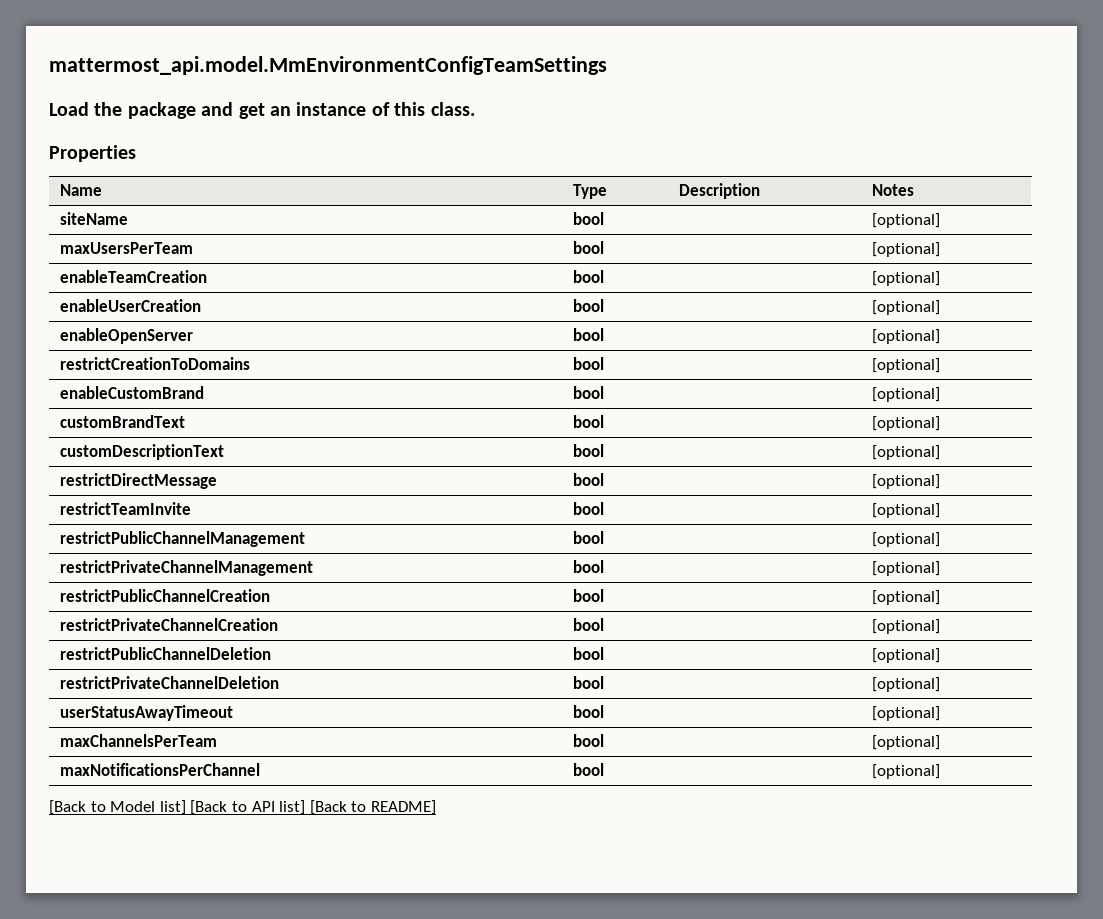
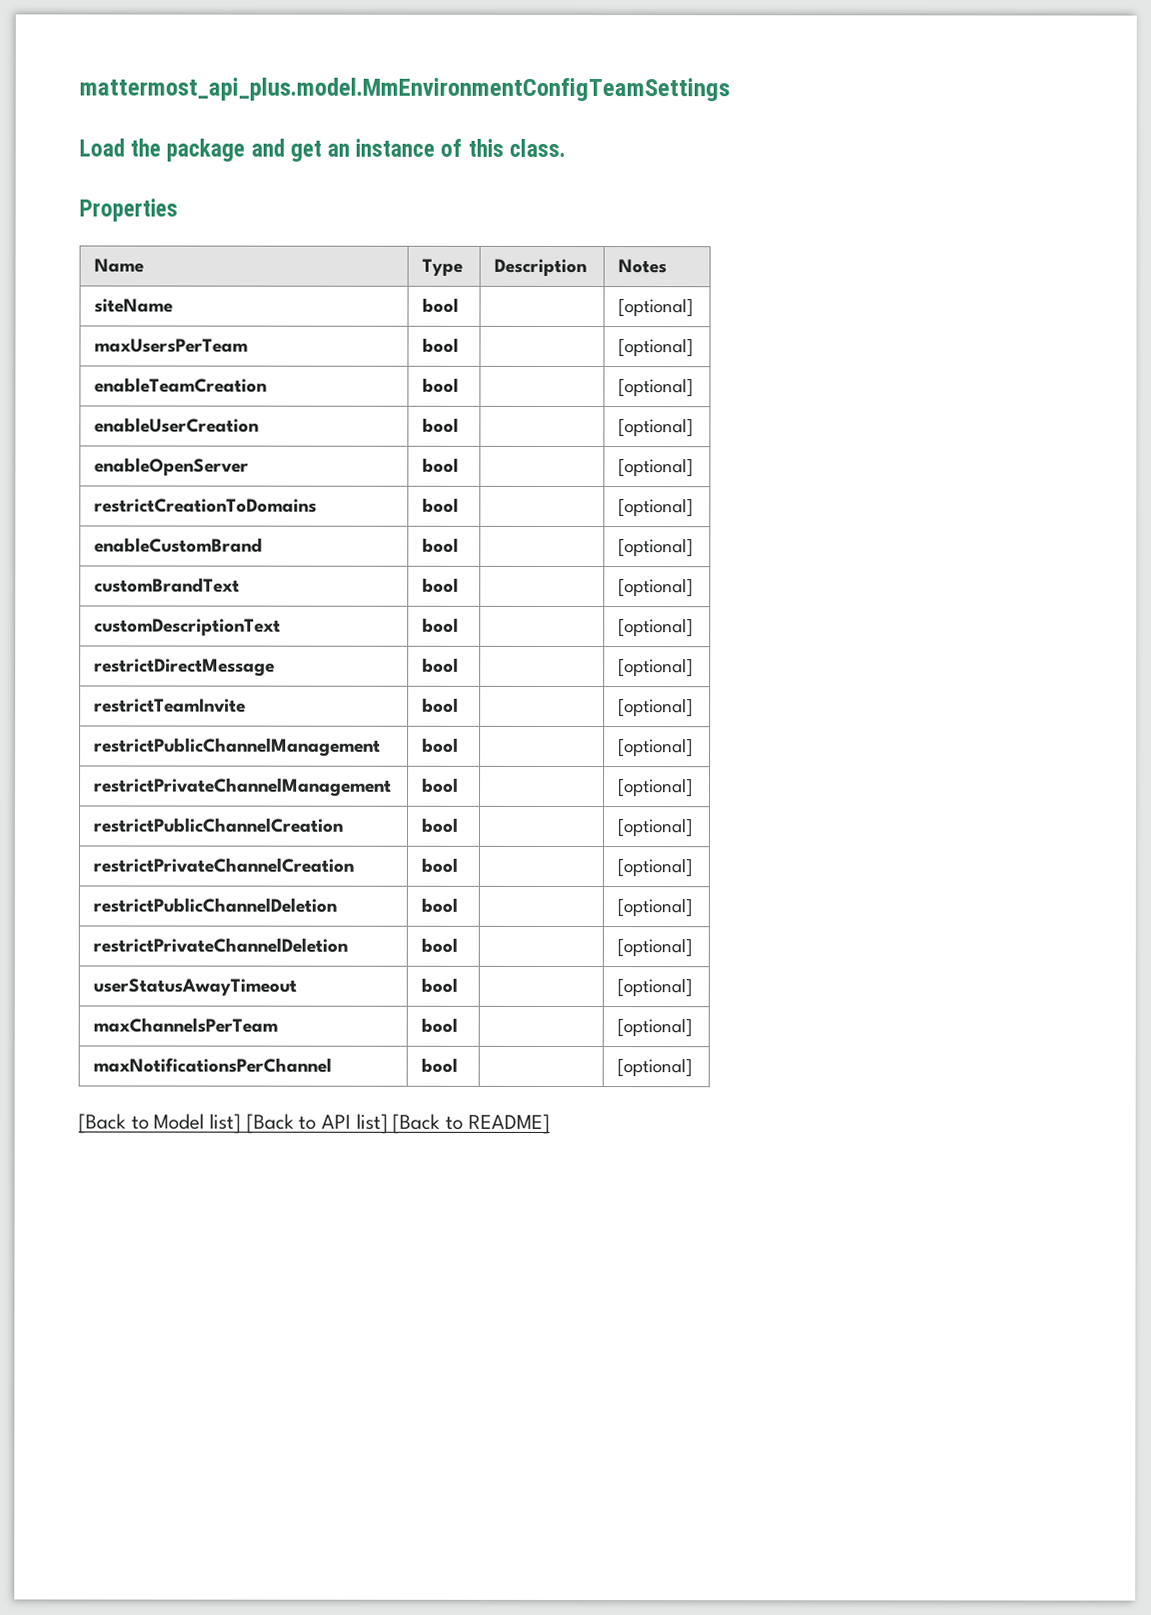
- mattermost_api.model.MmEnvironmentConfigTeamSettings
+ mattermost_api_plus.model.MmEnvironmentConfigTeamSettings

